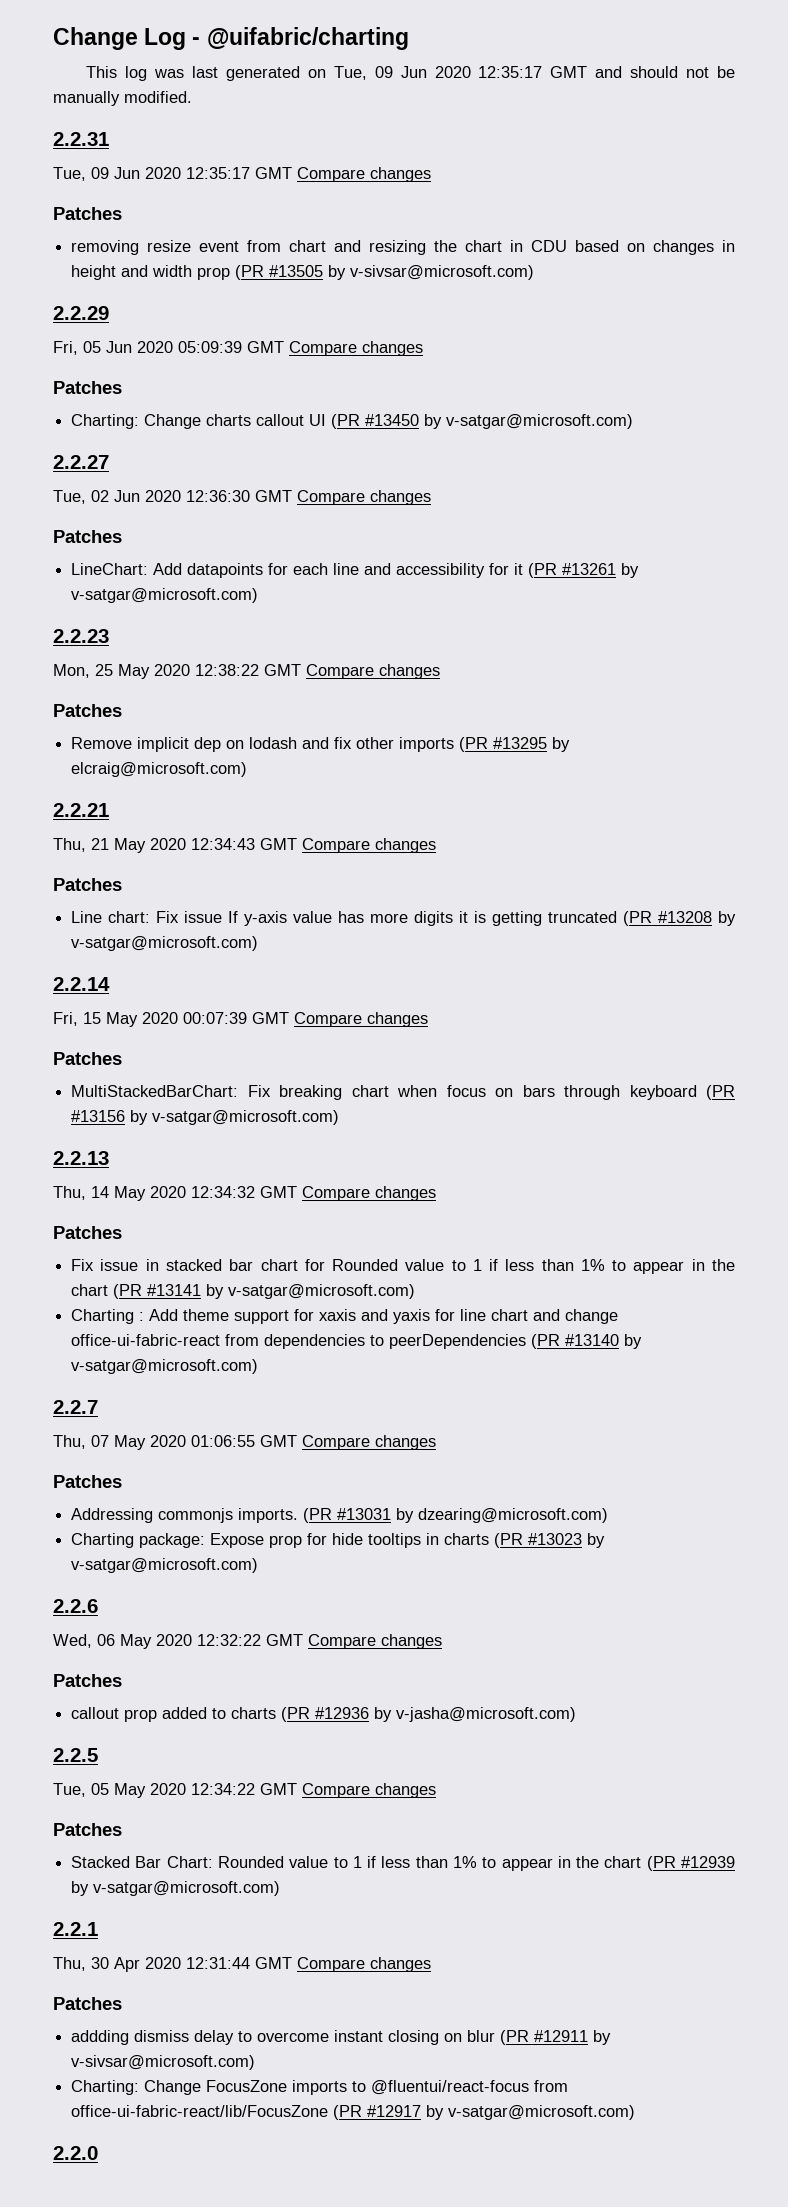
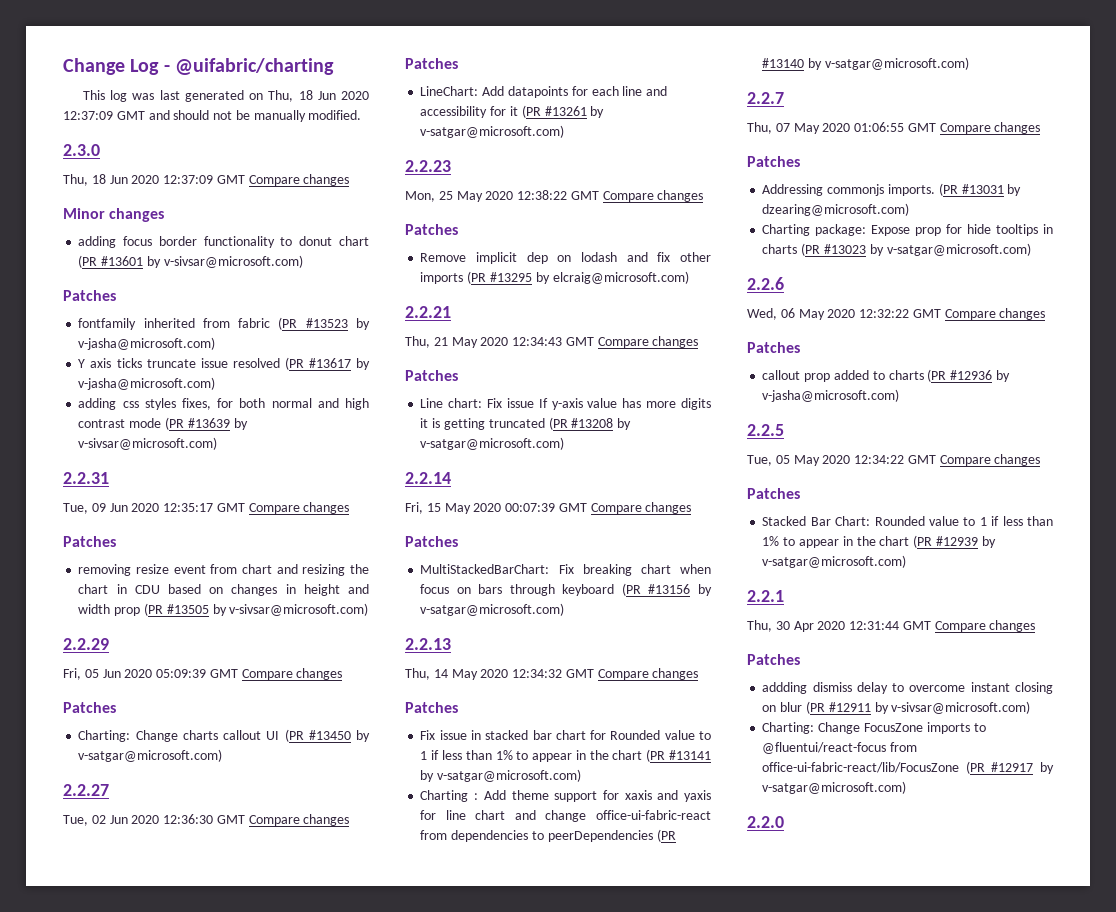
- This log was last generated on Tue, 09 Jun 2020 12:35:17 GMT and should not be manually modified.
+ This log was last generated on Thu, 18 Jun 2020 12:37:09 GMT and should not be manually modified.
+ 2.3.0
+ Thu, 18 Jun 2020 12:37:09 GMT Compare changes
+ Minor changes
+ adding focus border functionality to donut chart (PR #13601 by v-sivsar@microsoft.com)
+ Patches
+ fontfamily inherited from fabric (PR #13523 by v-jasha@microsoft.com)
+ Y axis ticks truncate issue resolved (PR #13617 by v-jasha@microsoft.com)
+ adding css styles fixes, for both normal and high contrast mode (PR #13639 by v-sivsar@microsoft.com)

